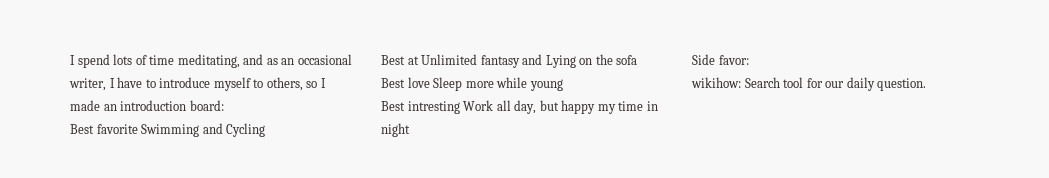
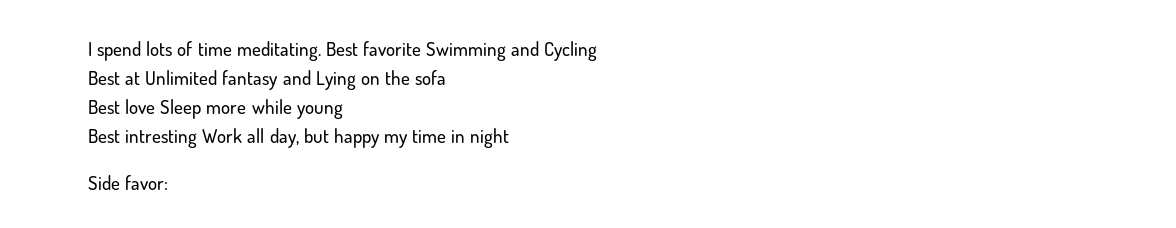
- I spend lots of time meditating, and as an occasional writer, I have to introduce myself to others, so I made an introduction board:
- Best favorite Swimming and Cycling
+ I spend lots of time meditating. Best favorite Swimming and Cycling
- wikihow: Search tool for our daily question.

